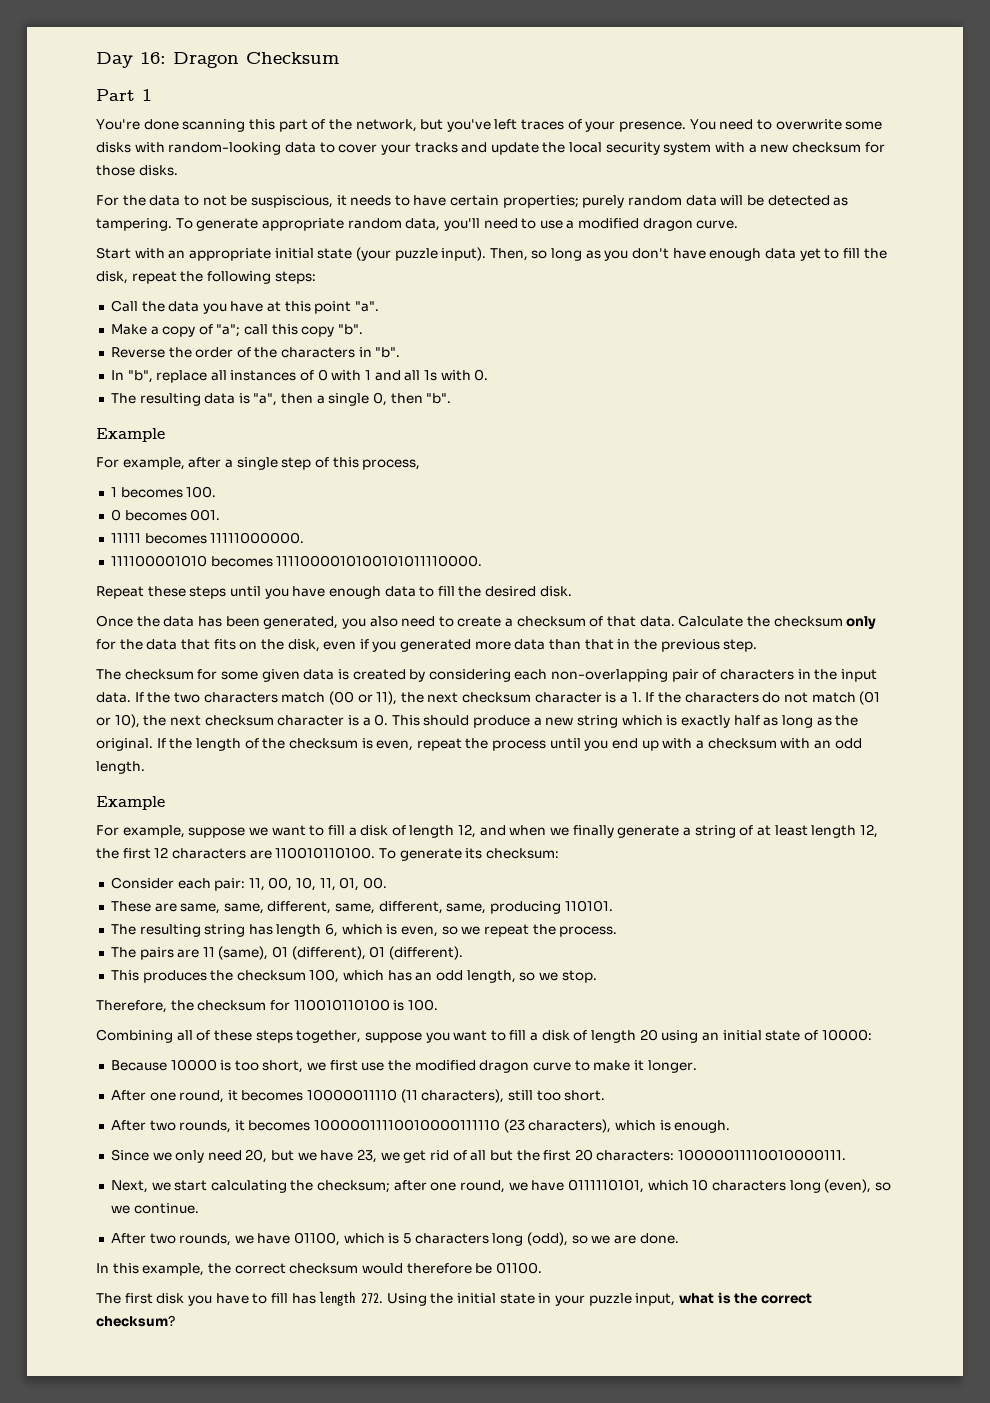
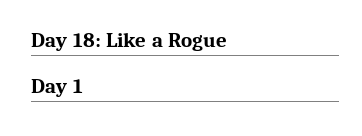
- Day 16: Dragon Checksum
- Part 1
- You're done scanning this part of the network, but you've left traces of your presence. You need to overwrite some disks with random-looking data to cover your tracks and update the local security system with a new checksum for those disks.
- For the data to not be suspiscious, it needs to have certain properties; purely random data will be detected as tampering. To generate appropriate random data, you'll need to use a modified dragon curve.
- Start with an appropriate initial state (your puzzle input). Then, so long as you don't have enough data yet to fill the disk, repeat the following steps:
- Call the data you have at this point "a".
- Make a copy of "a"; call this copy "b".
- Reverse the order of the characters in "b".
- In "b", replace all instances of 0 with 1 and all 1s with 0.
- The resulting data is "a", then a single 0, then "b".
- Example
- For example, after a single step of this process,
- 1 becomes 100.
- 0 becomes 001.
- 11111 becomes 11111000000.
- 111100001010 becomes 1111000010100101011110000.
- Repeat these steps until you have enough data to fill the desired disk.
- Once the data has been generated, you also need to create a checksum of that data. Calculate the checksum only for the data that fits on the disk, even if you generated more data than that in the previous step.
- The checksum for some given data is created by considering each non-overlapping pair of characters in the input data. If the two characters match (00 or 11), the next checksum character is a 1. If the characters do not match (01 or 10), the next checksum character is a 0. This should produce a new string which is exactly half as long as the original. If the length of the checksum is even, repeat the process until you end up with a checksum with an odd length.
- Example
- For example, suppose we want to fill a disk of length 12, and when we finally generate a string of at least length 12, the first 12 characters are 110010110100. To generate its checksum:
- Consider each pair: 11, 00, 10, 11, 01, 00.
- These are same, same, different, same, different, same, producing 110101.
- The resulting string has length 6, which is even, so we repeat the process.
- The pairs are 11 (same), 01 (different), 01 (different).
- This produces the checksum 100, which has an odd length, so we stop.
- Therefore, the checksum for 110010110100 is 100.
- Combining all of these steps together, suppose you want to fill a disk of length 20 using an initial state of 10000:
- Because 10000 is too short, we first use the modified dragon curve to make it longer.
- After one round, it becomes 10000011110 (11 characters), still too short.
- After two rounds, it becomes 10000011110010000111110 (23 characters), which is enough.
- Since we only need 20, but we have 23, we get rid of all but the first 20 characters: 10000011110010000111.
- Next, we start calculating the checksum; after one round, we have 0111110101, which 10 characters long (even), so we continue.
- After two rounds, we have 01100, which is 5 characters long (odd), so we are done.
- In this example, the correct checksum would therefore be 01100.
- The first disk you have to fill has length 272. Using the initial state in your puzzle input, what is the correct checksum?
+ Day 18: Like a Rogue
+ Day 1

